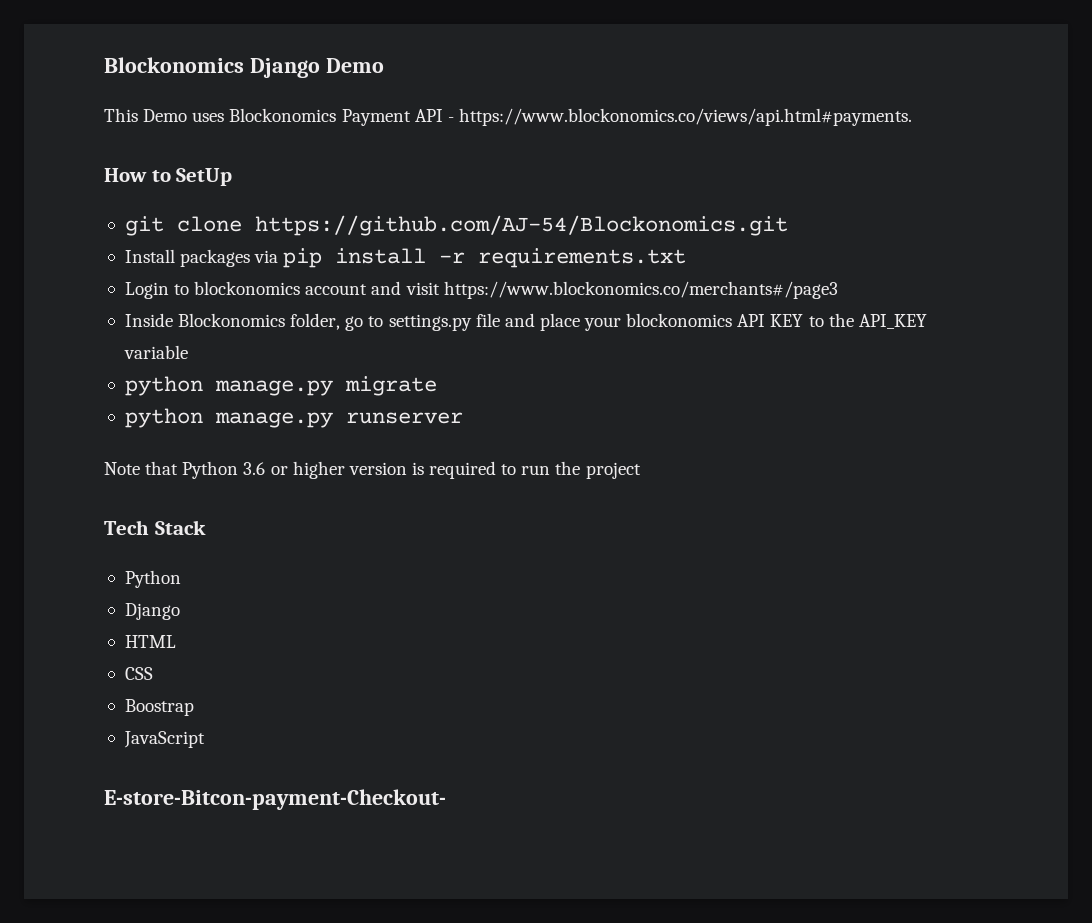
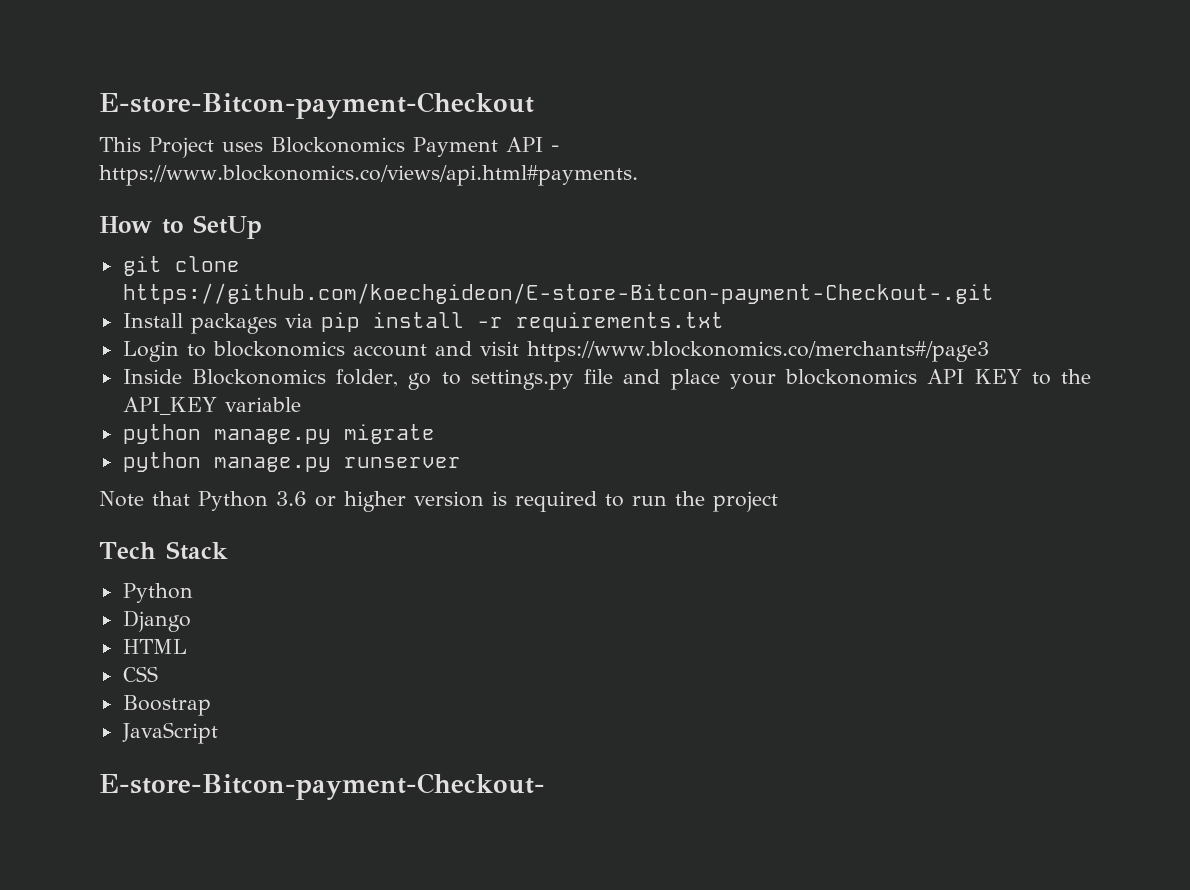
- Blockonomics Django Demo
+ E-store-Bitcon-payment-Checkout
- This Demo uses Blockonomics Payment API - https://www.blockonomics.co/views/api.html#payments.
+ This Project uses Blockonomics Payment API - https://www.blockonomics.co/views/api.html#payments.
- git clone https://github.com/AJ-54/Blockonomics.git
+ git clone https://github.com/koechgideon/E-store-Bitcon-payment-Checkout-.git

